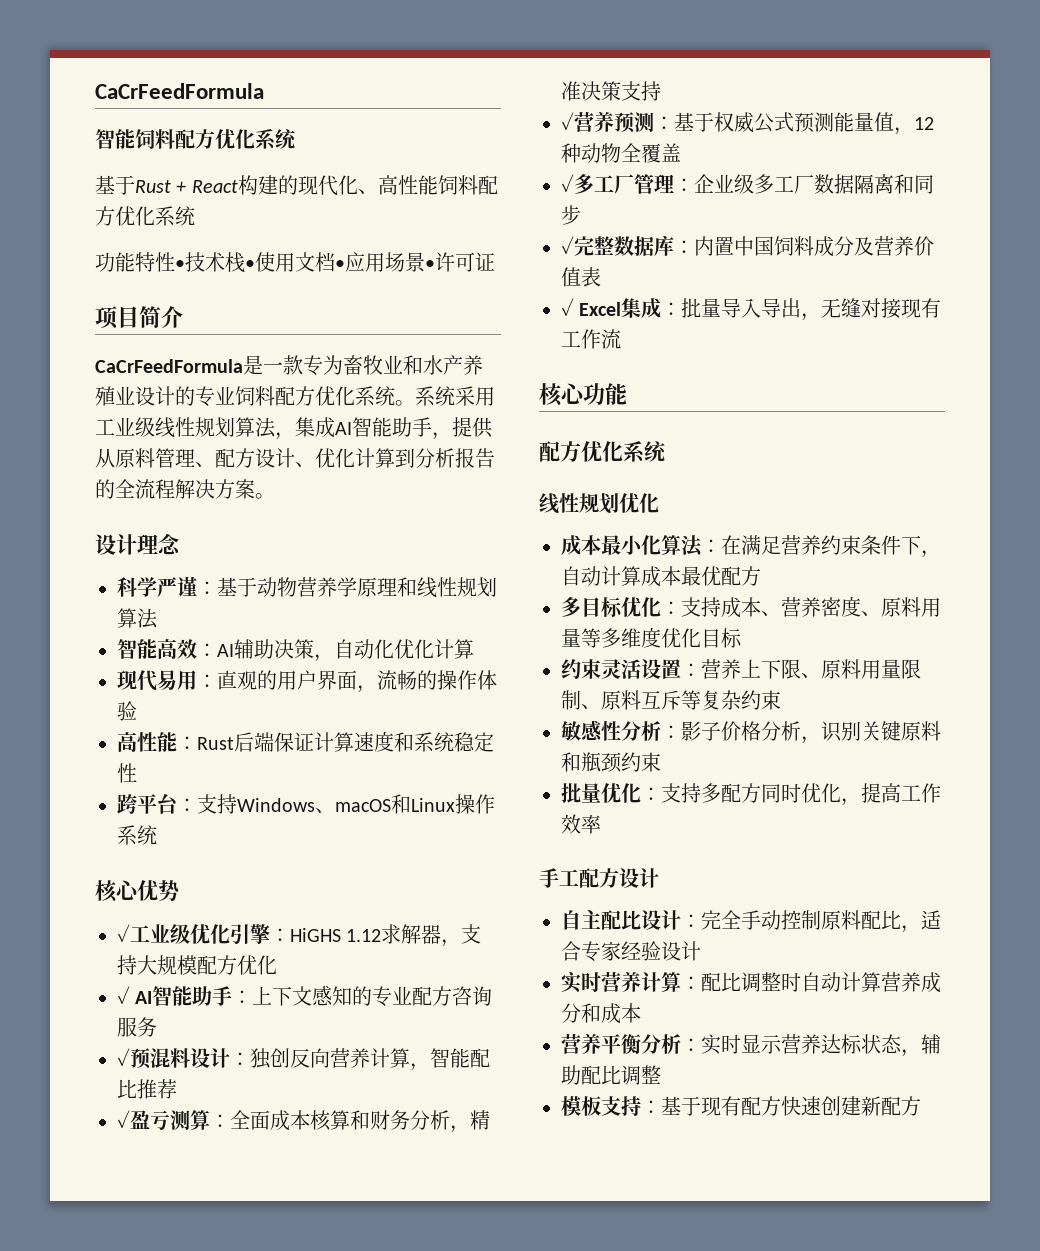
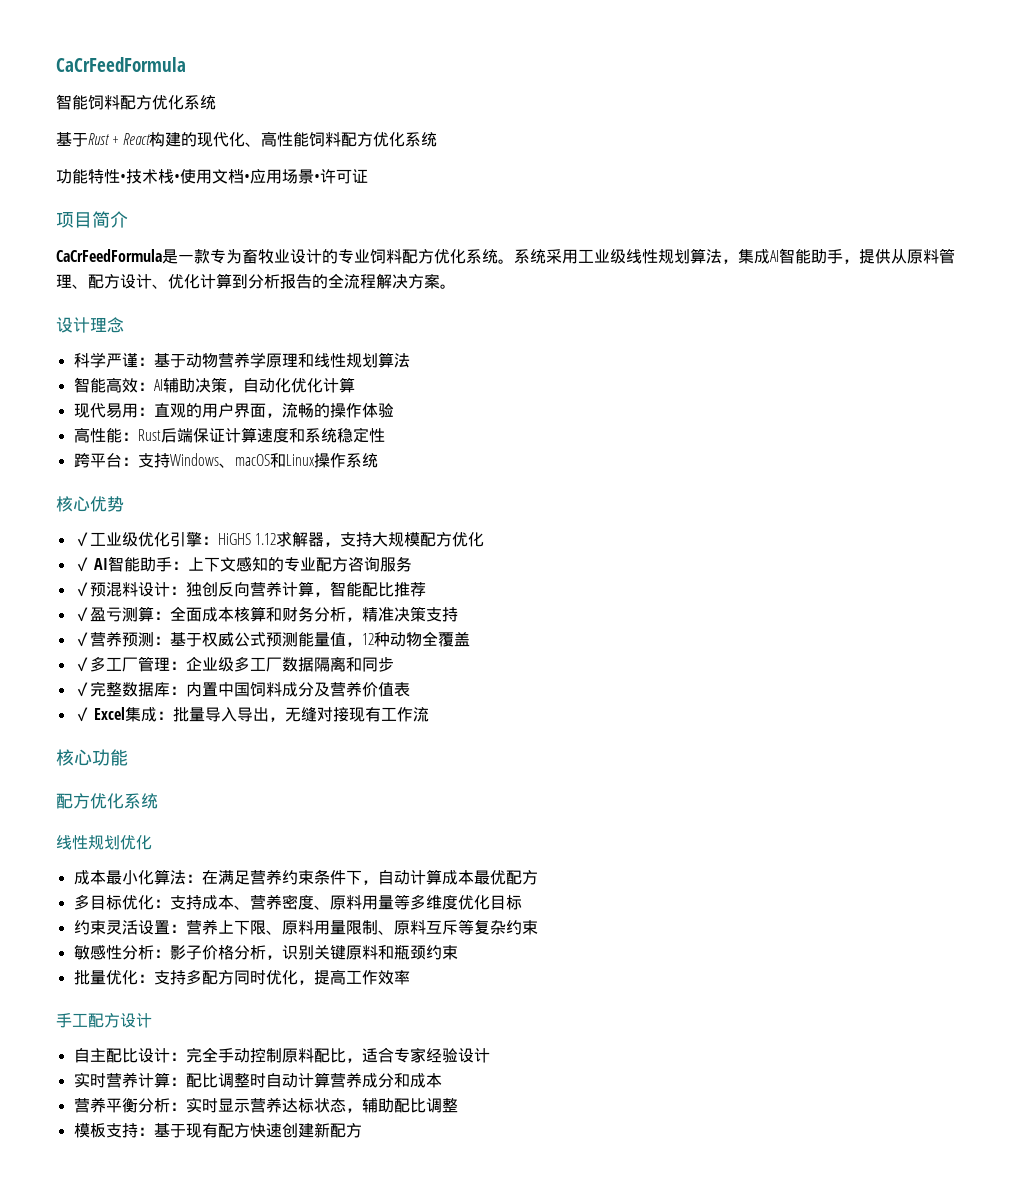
- CaCrFeedFormula是一款专为畜牧业和水产养殖业设计的专业饲料配方优化系统。
+ CaCrFeedFormula是一款专为畜牧业设计的专业饲料配方优化系统。

